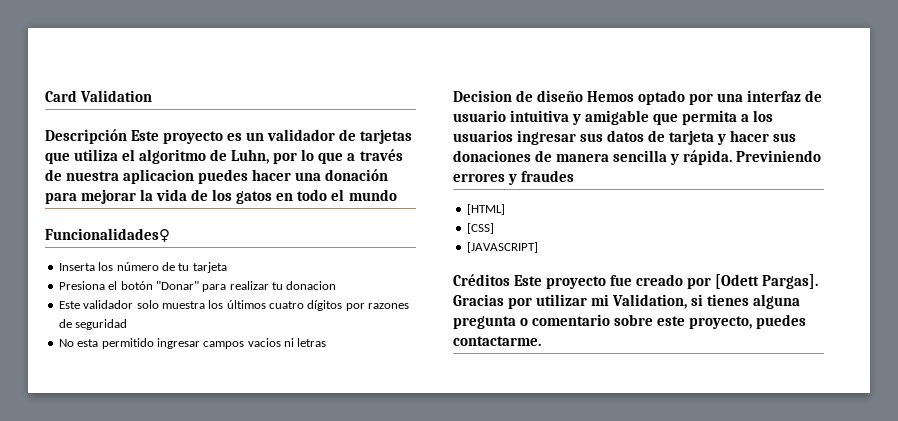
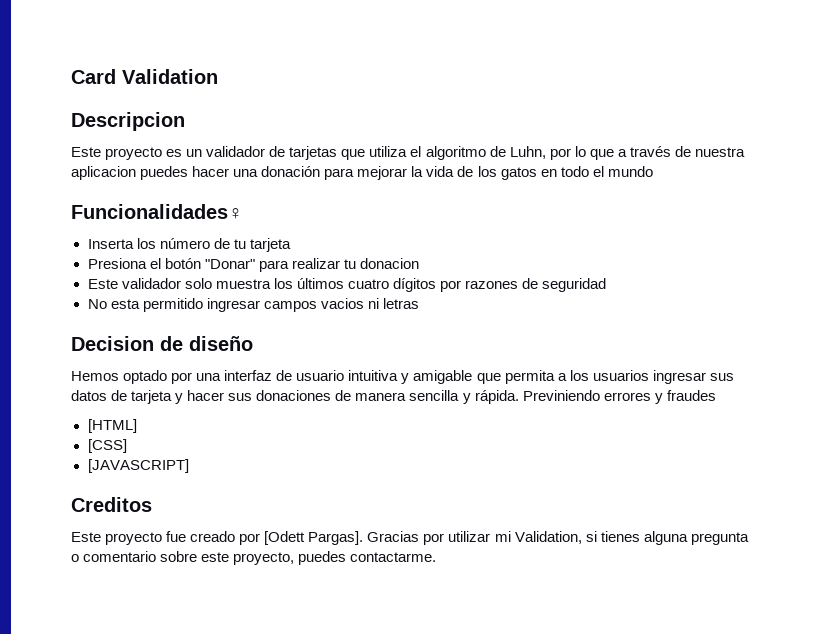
- Descripción Este proyecto es un validador de tarjetas que utiliza el algoritmo de Luhn, por lo que a través de nuestra aplicacion puedes hacer una donación para mejorar la vida de los gatos en todo el mundo
+ Descripcion
+ Este proyecto es un validador de tarjetas que utiliza el algoritmo de Luhn, por lo que a través de nuestra aplicacion puedes hacer una donación para mejorar la vida de los gatos en todo el mundo
- Decision de diseño Hemos optado por una interfaz de usuario intuitiva y amigable que permita a los usuarios ingresar sus datos de tarjeta y hacer sus donaciones de manera sencilla y rápida.
+ Decision de diseño
+ Hemos optado por una interfaz de usuario intuitiva y amigable que permita a los usuarios ingresar sus datos de tarjeta y hacer sus donaciones de manera sencilla y rápida.
- Créditos Este proyecto fue creado por [Odett Pargas].
+ Creditos
+ Este proyecto fue creado por [Odett Pargas].

